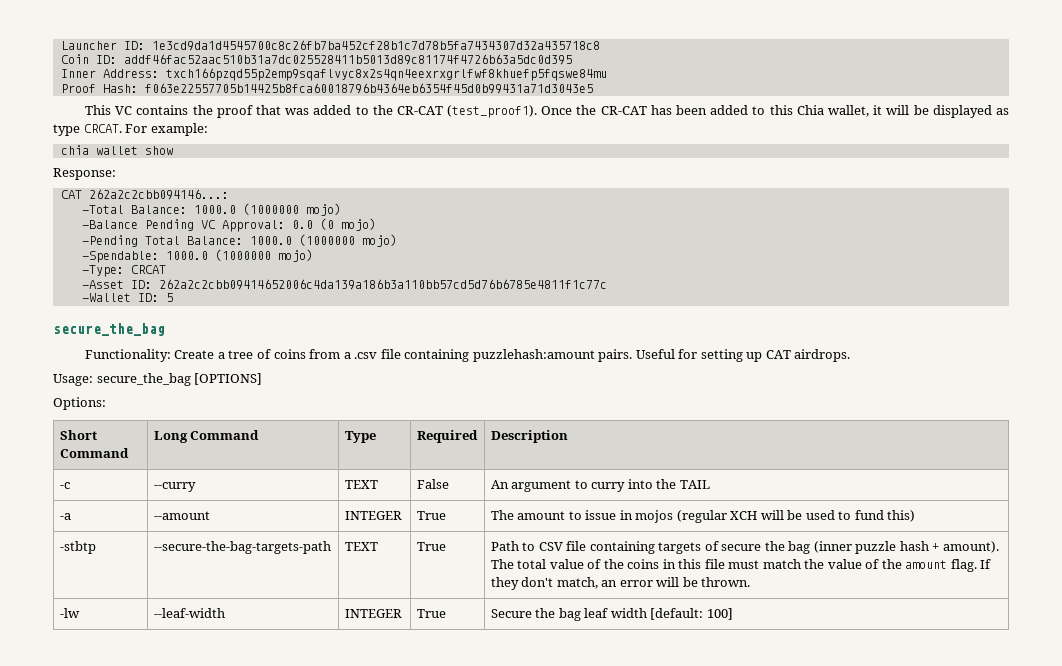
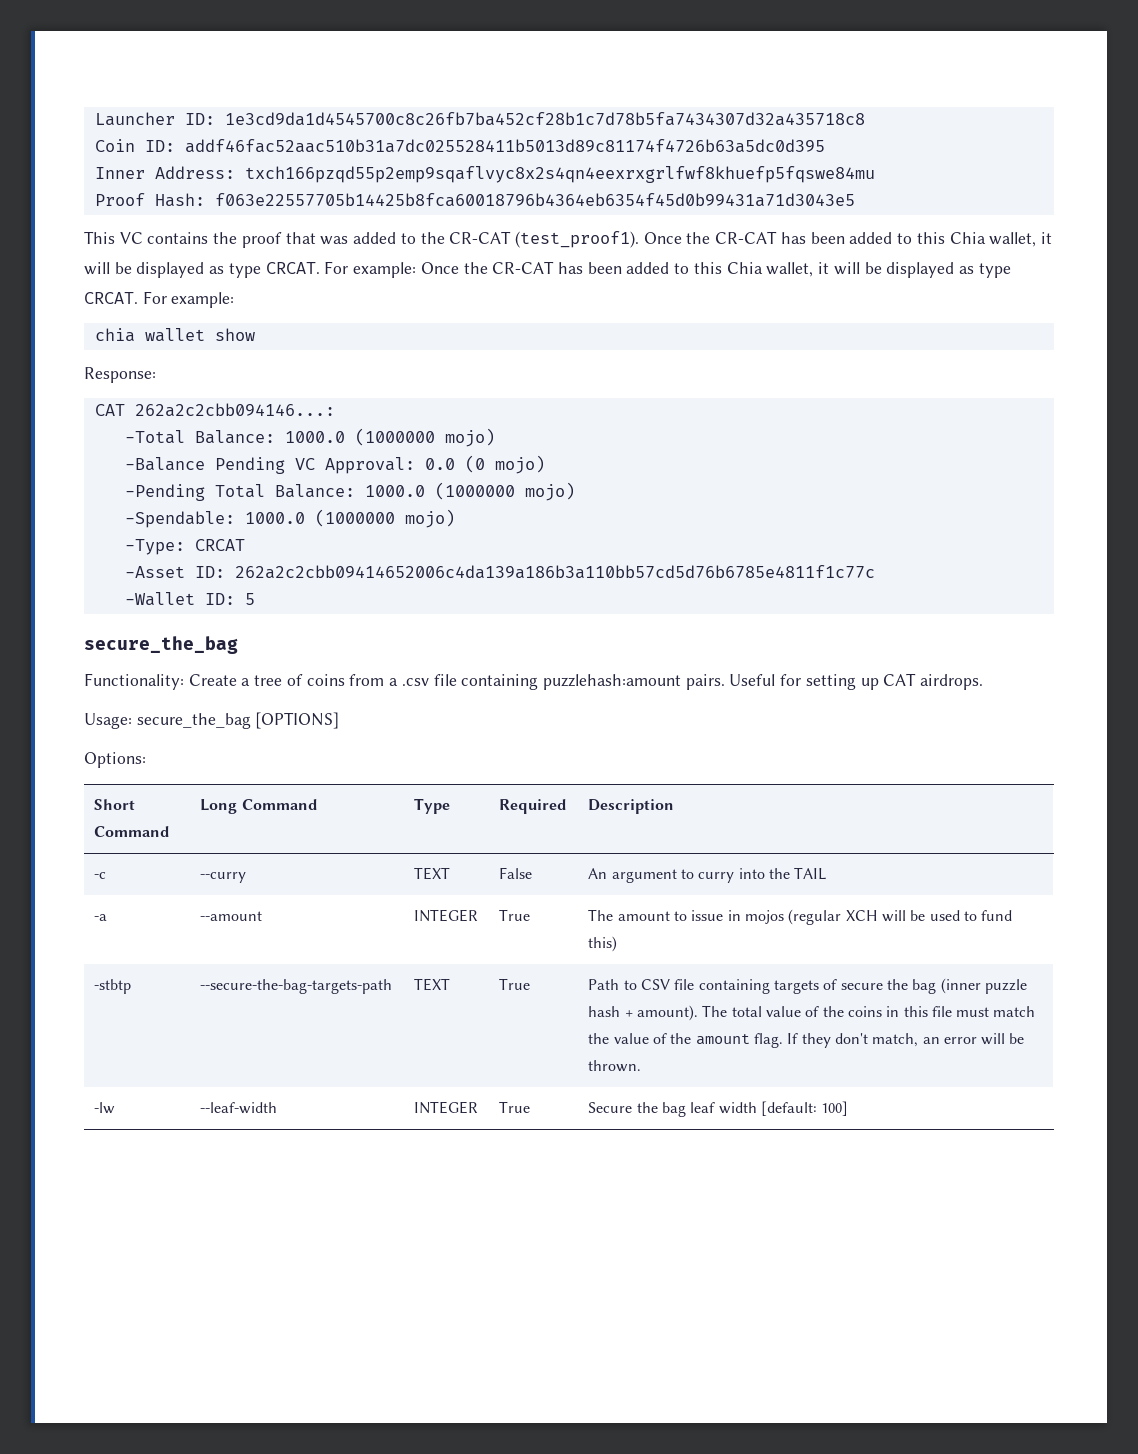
- For example:
+ For example: Once the CR-CAT has been added to this Chia wallet, it will be displayed as type CRCAT. For example:

